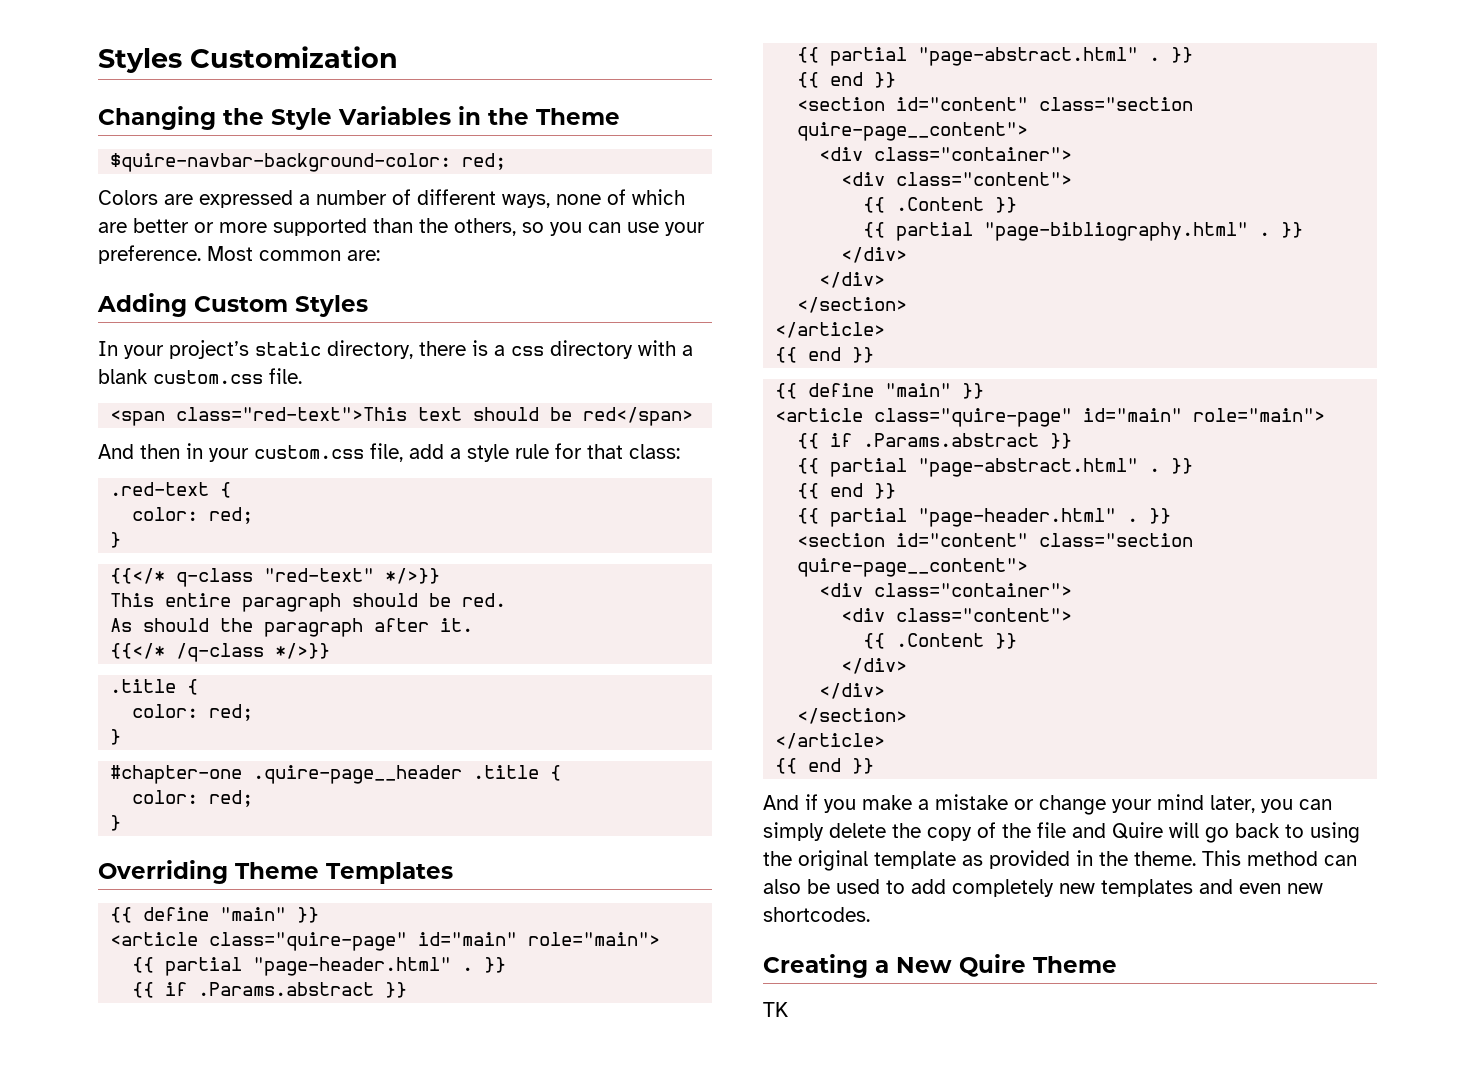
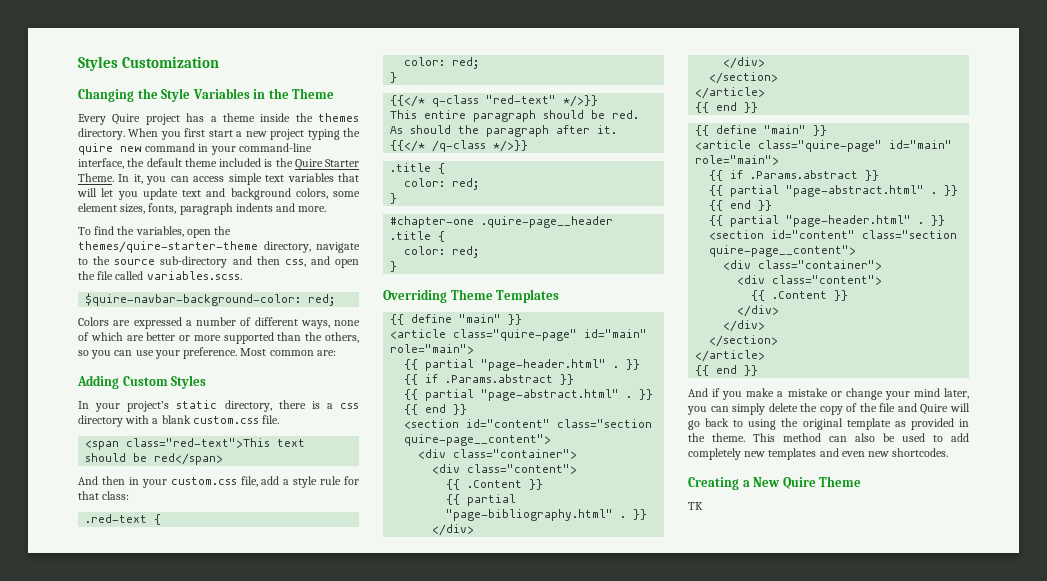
+ Every Quire project has a theme inside the themes directory. When you first start a new project typing the quire new command in your command-line interface, the default theme included is the Quire Starter Theme. In it, you can access simple text variables that will let you update text and background colors, some element sizes, fonts, paragraph indents and more.
+ To find the variables, open the themes/quire-starter-theme directory, navigate to the source sub-directory and then css, and open the file called variables.scss.

